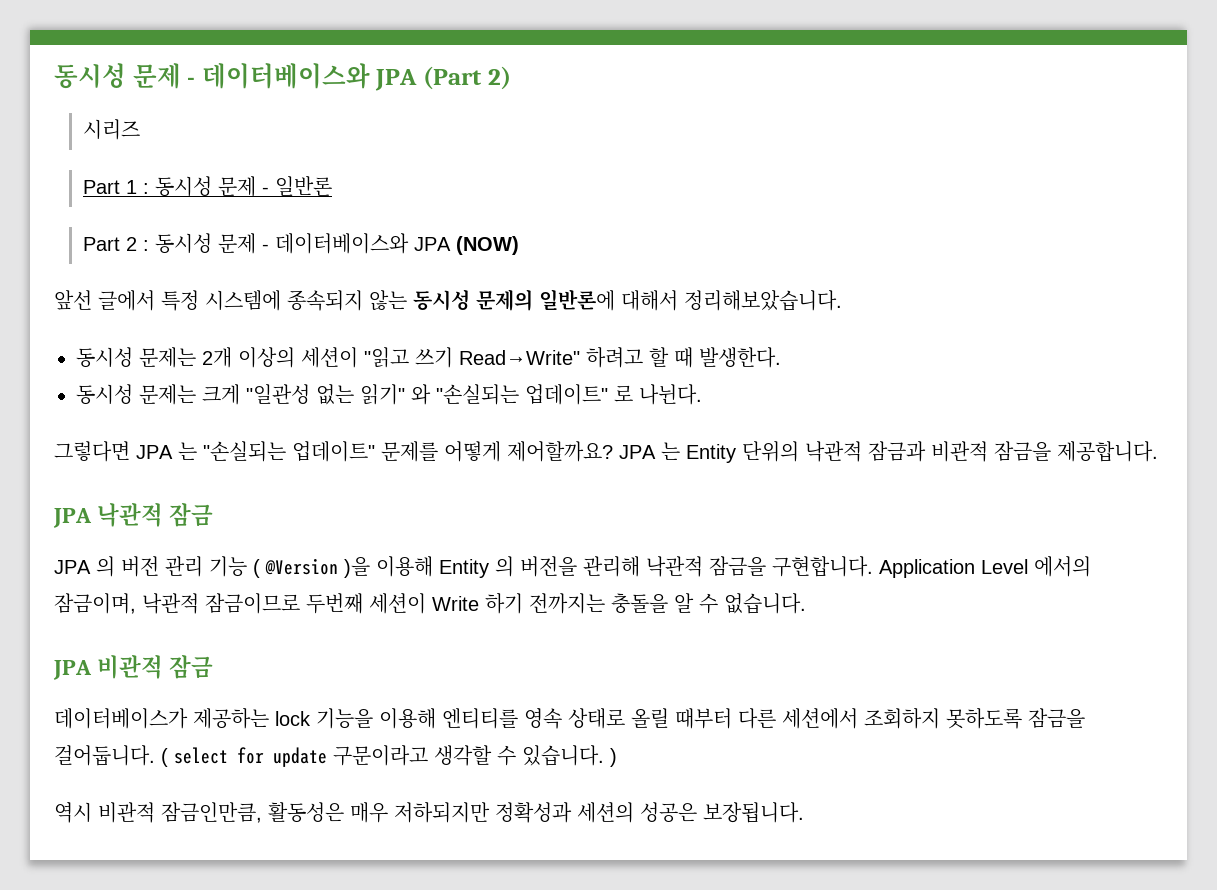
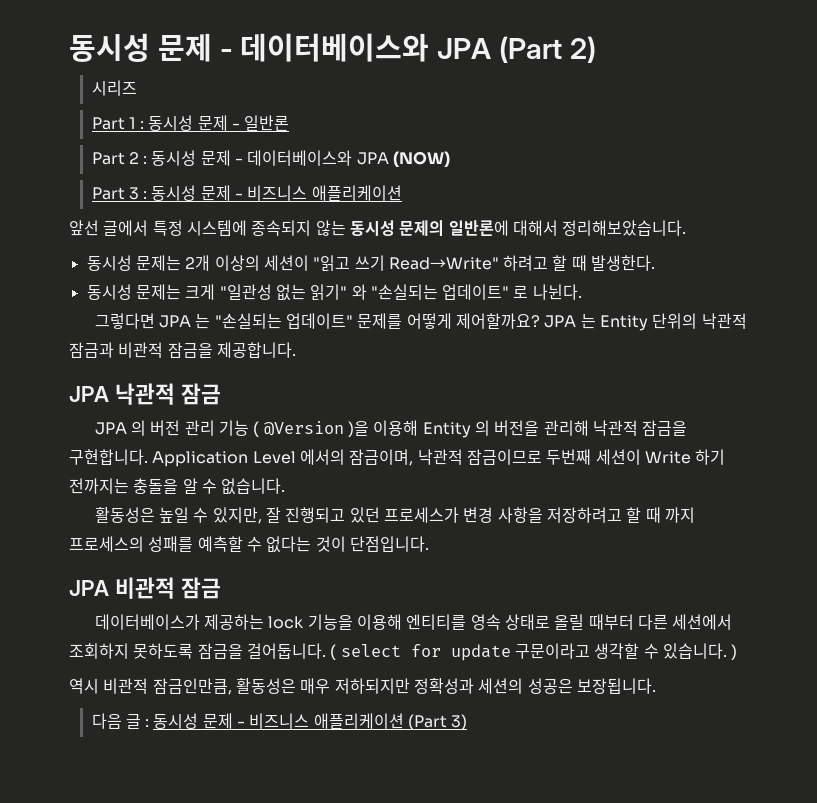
+ Part 3 : 동시성 문제 - 비즈니스 애플리케이션
+ 활동성은 높일 수 있지만, 잘 진행되고 있던 프로세스가 변경 사항을 저장하려고 할 때 까지 프로세스의 성패를 예측할 수 없다는 것이 단점입니다.
+ 다음 글 : 동시성 문제 - 비즈니스 애플리케이션 (Part 3)

